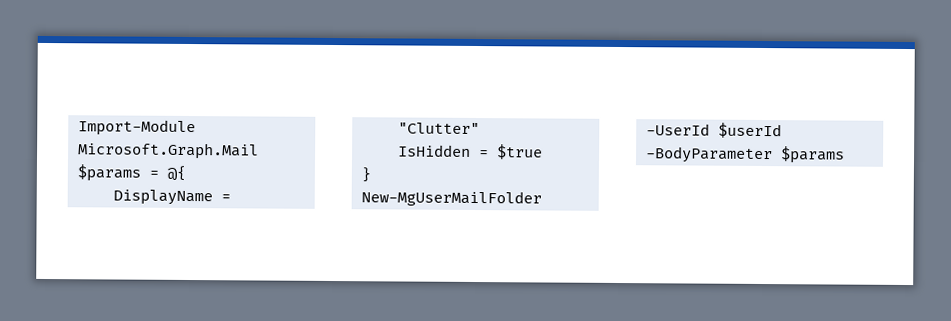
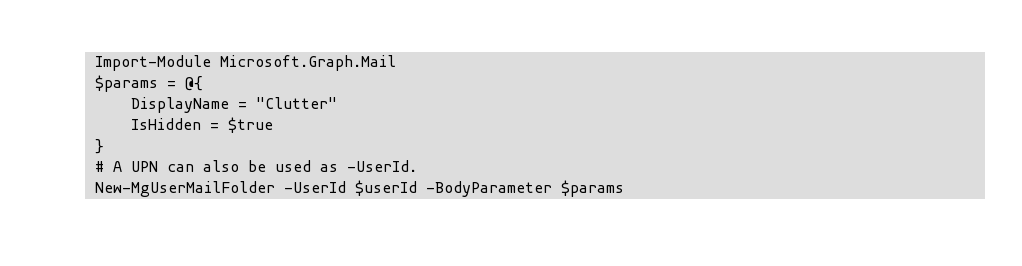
+ # A UPN can also be used as -UserId.

